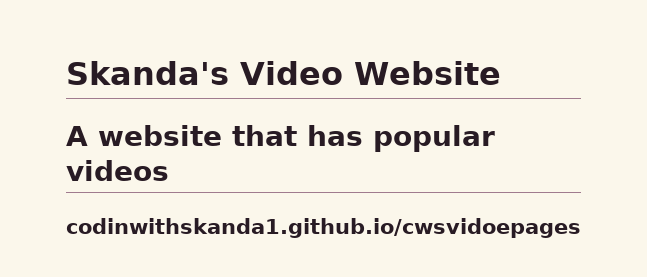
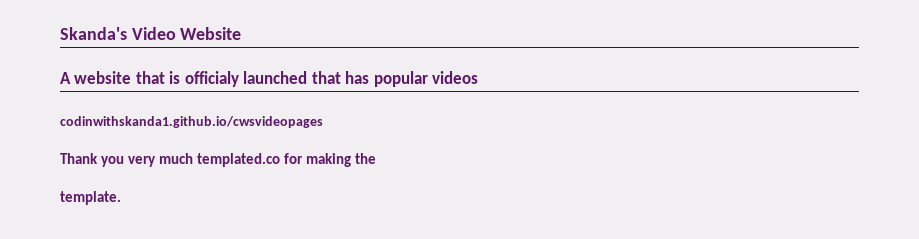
- A website that has popular videos
+ A website that is officialy launched that has popular videos
- codinwithskanda1.github.io/cwsvidoepages
+ codinwithskanda1.github.io/cwsvideopages
+ Thank you very much templated.co for making the
+ template.

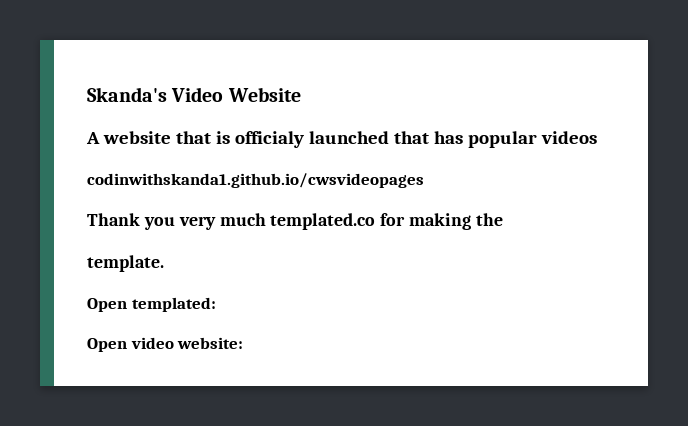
+ Open templated:
+ Open video website:

